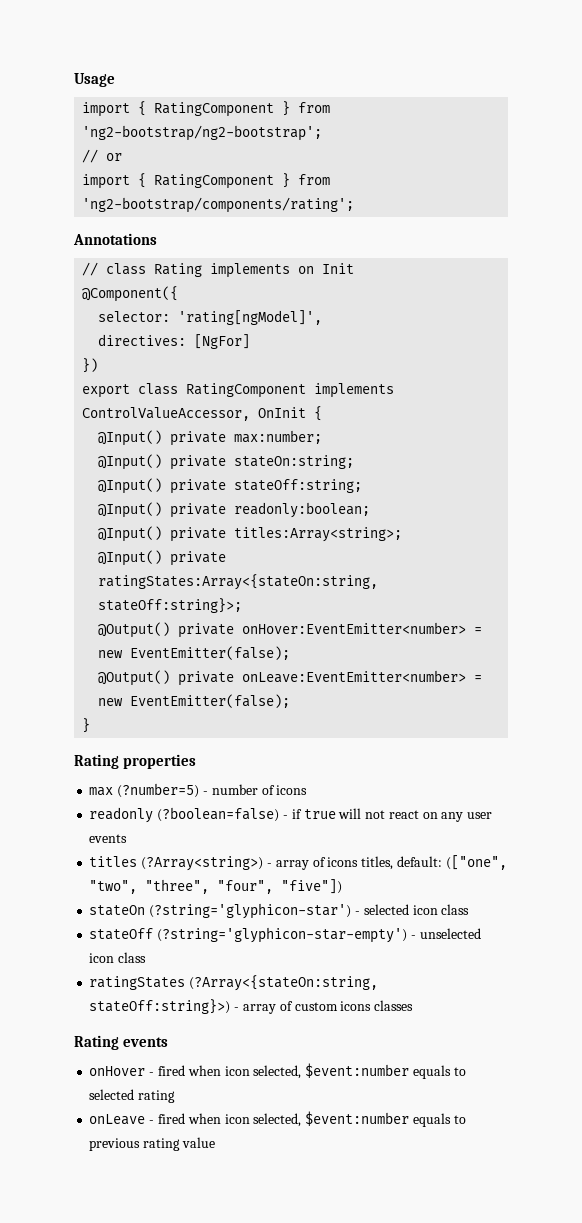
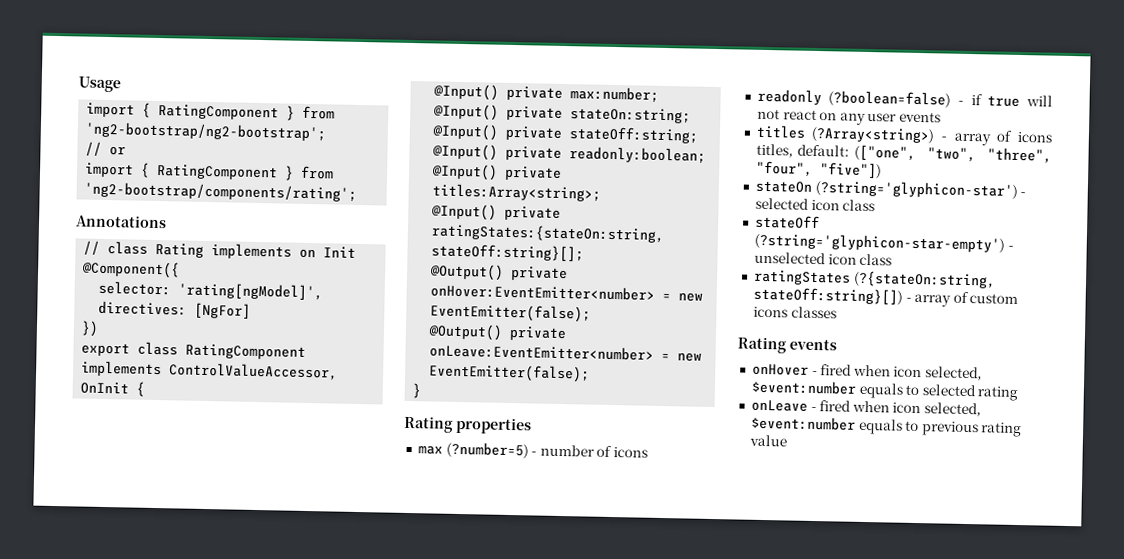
- @Input() private ratingStates:Array<{stateOn:string, stateOff:string}>;
+ @Input() private ratingStates:{stateOn:string, stateOff:string}[];
- ratingStates (?Array<{stateOn:string, stateOff:string}>) - array of custom icons classes
+ ratingStates (?{stateOn:string, stateOff:string}[]) - array of custom icons classes

